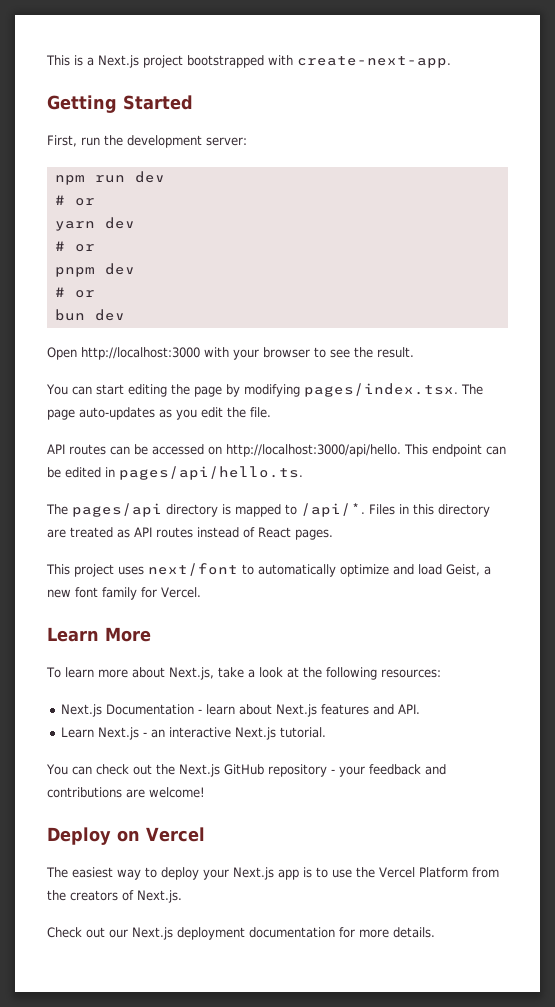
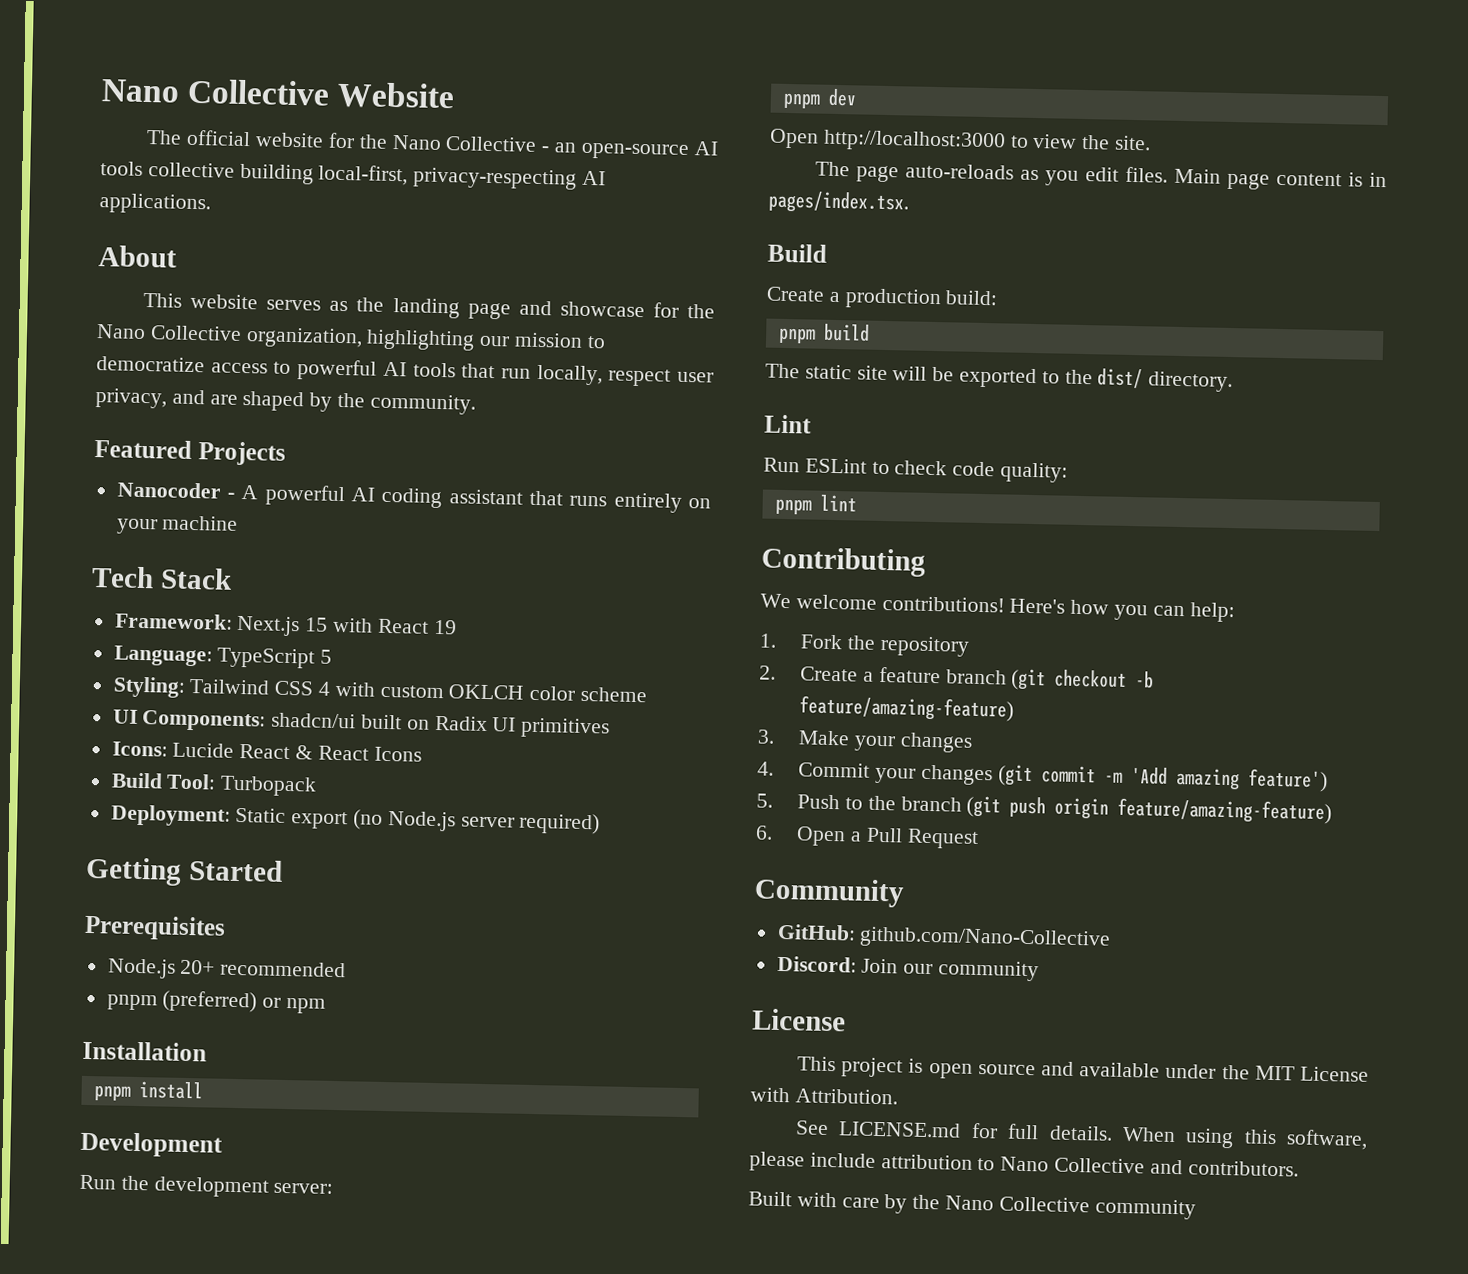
- This is a Next.js project bootstrapped with create-next-app.
+ Nano Collective Website
+ The official website for the Nano Collective - an open-source AI tools collective building local-first, privacy-respecting AI applications.
+ About
+ This website serves as the landing page and showcase for the Nano Collective organization, highlighting our mission to democratize access to powerful AI tools that run locally, respect user privacy, and are shaped by the community.
+ Featured Projects
+ Nanocoder - A powerful AI coding assistant that runs entirely on your machine
+ Tech Stack
+ Framework: Next.js 15 with React 19
+ Language: TypeScript 5
+ Styling: Tailwind CSS 4 with custom OKLCH color scheme
+ UI Components: shadcn/ui built on Radix UI primitives
+ Icons: Lucide React & React Icons
+ Build Tool: Turbopack
+ Deployment: Static export (no Node.js server required)
  Getting Started
- First, run the development server:
- npm run dev
- # or
- yarn dev
- # or
+ Prerequisites
+ Node.js 20+ recommended
+ pnpm (preferred) or npm
+ Installation
+ pnpm install
+ Development
+ Run the development server:
  pnpm dev
- # or
- bun dev
- Open http://localhost:3000 with your browser to see the result.
- You can start editing the page by modifying pages/index.tsx. The page auto-updates as you edit the file.
- API routes can be accessed on http://localhost:3000/api/hello. This endpoint can be edited in pages/api/hello.ts.
- The pages/api directory is mapped to /api/*. Files in this directory are treated as API routes instead of React pages.
- This project uses next/font to automatically optimize and load Geist, a new font family for Vercel.
- Learn More
- To learn more about Next.js, take a look at the following resources:
- Next.js Documentation - learn about Next.js features and API.
- Learn Next.js - an interactive Next.js tutorial.
- You can check out the Next.js GitHub repository - your feedback and contributions are welcome!
- Deploy on Vercel
- The easiest way to deploy your Next.js app is to use the Vercel Platform from the creators of Next.js.
- Check out our Next.js deployment documentation for more details.
+ Open http://localhost:3000 to view the site.
+ The page auto-reloads as you edit files. Main page content is in pages/index.tsx.
+ Build
+ Create a production build:
+ pnpm build
+ The static site will be exported to the dist/ directory.
+ Lint
+ Run ESLint to check code quality:
+ pnpm lint
+ Contributing
+ We welcome contributions! Here's how you can help:
+ 1. Fork the repository
+ 2. Create a feature branch (git checkout -b feature/amazing-feature)
+ 3. Make your changes
+ 4. Commit your changes (git commit -m 'Add amazing feature')
+ 5. Push to the branch (git push origin feature/amazing-feature)
+ 6. Open a Pull Request
+ Community
+ GitHub: github.com/Nano-Collective
+ Discord: Join our community
+ License
+ This project is open source and available under the MIT License with Attribution.
+ See LICENSE.md for full details. When using this software, please include attribution to Nano Collective and contributors.
+ Built with care by the Nano Collective community

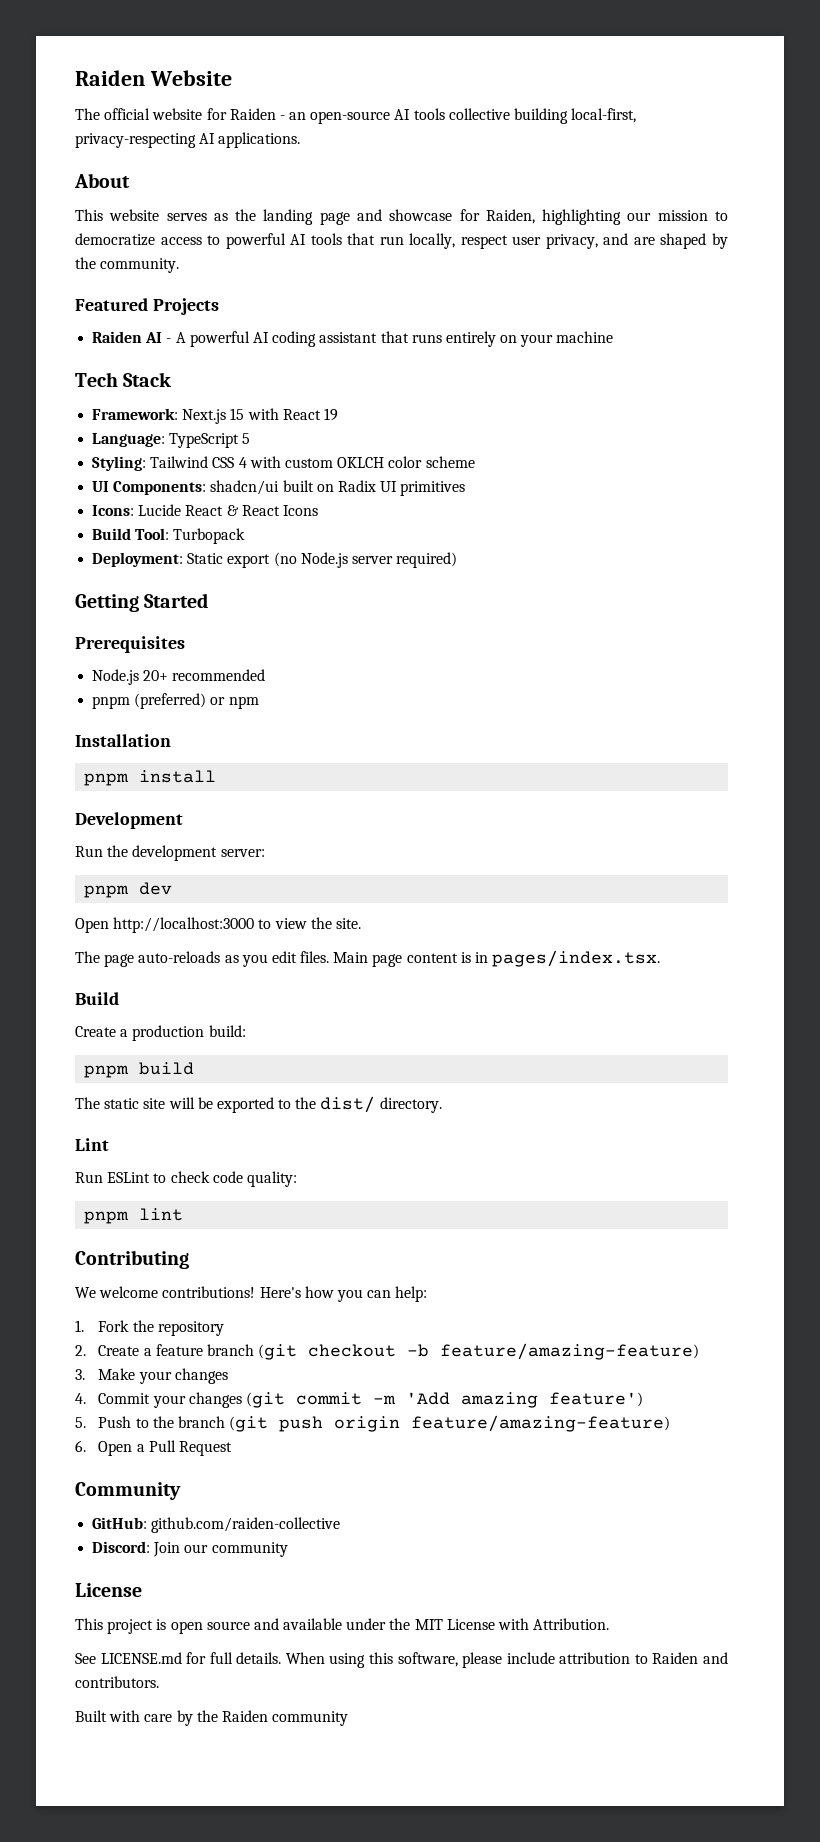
- Nano Collective Website
+ Raiden Website
- The official website for the Nano Collective - an open-source AI tools collective building local-first, privacy-respecting AI applications.
+ The official website for Raiden - an open-source AI tools collective building local-first, privacy-respecting AI applications.
- This website serves as the landing page and showcase for the Nano Collective organization, highlighting our mission to democratize access to powerful AI tools that run locally, respect user privacy, and are shaped by the community.
+ This website serves as the landing page and showcase for Raiden, highlighting our mission to democratize access to powerful AI tools that run locally, respect user privacy, and are shaped by the community.
- Nanocoder - A powerful AI coding assistant that runs entirely on your machine
+ Raiden AI - A powerful AI coding assistant that runs entirely on your machine
- GitHub: github.com/Nano-Collective
+ GitHub: github.com/raiden-collective
- When using this software, please include attribution to Nano Collective and contributors.
+ When using this software, please include attribution to Raiden and contributors.
- Built with care by the Nano Collective community
+ Built with care by the Raiden community

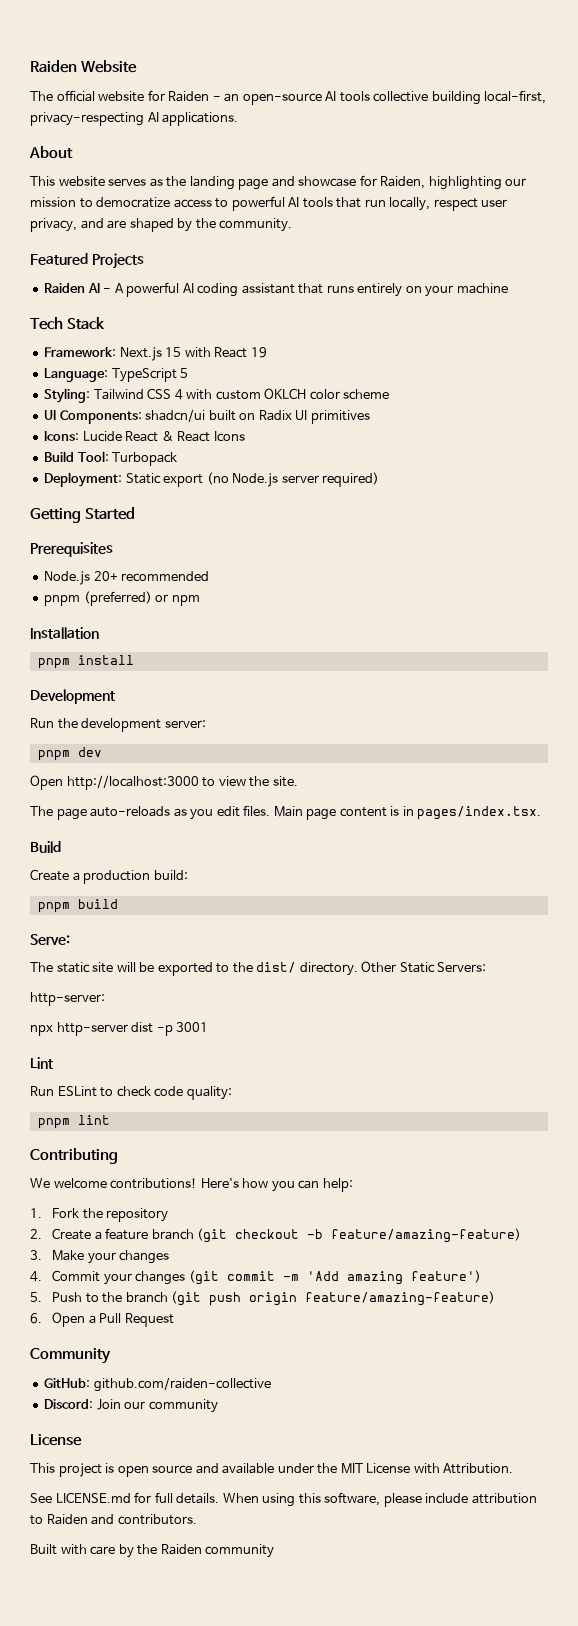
+ Serve:
+ Other Static Servers:
+ http-server:
+ npx http-server dist -p 3001

